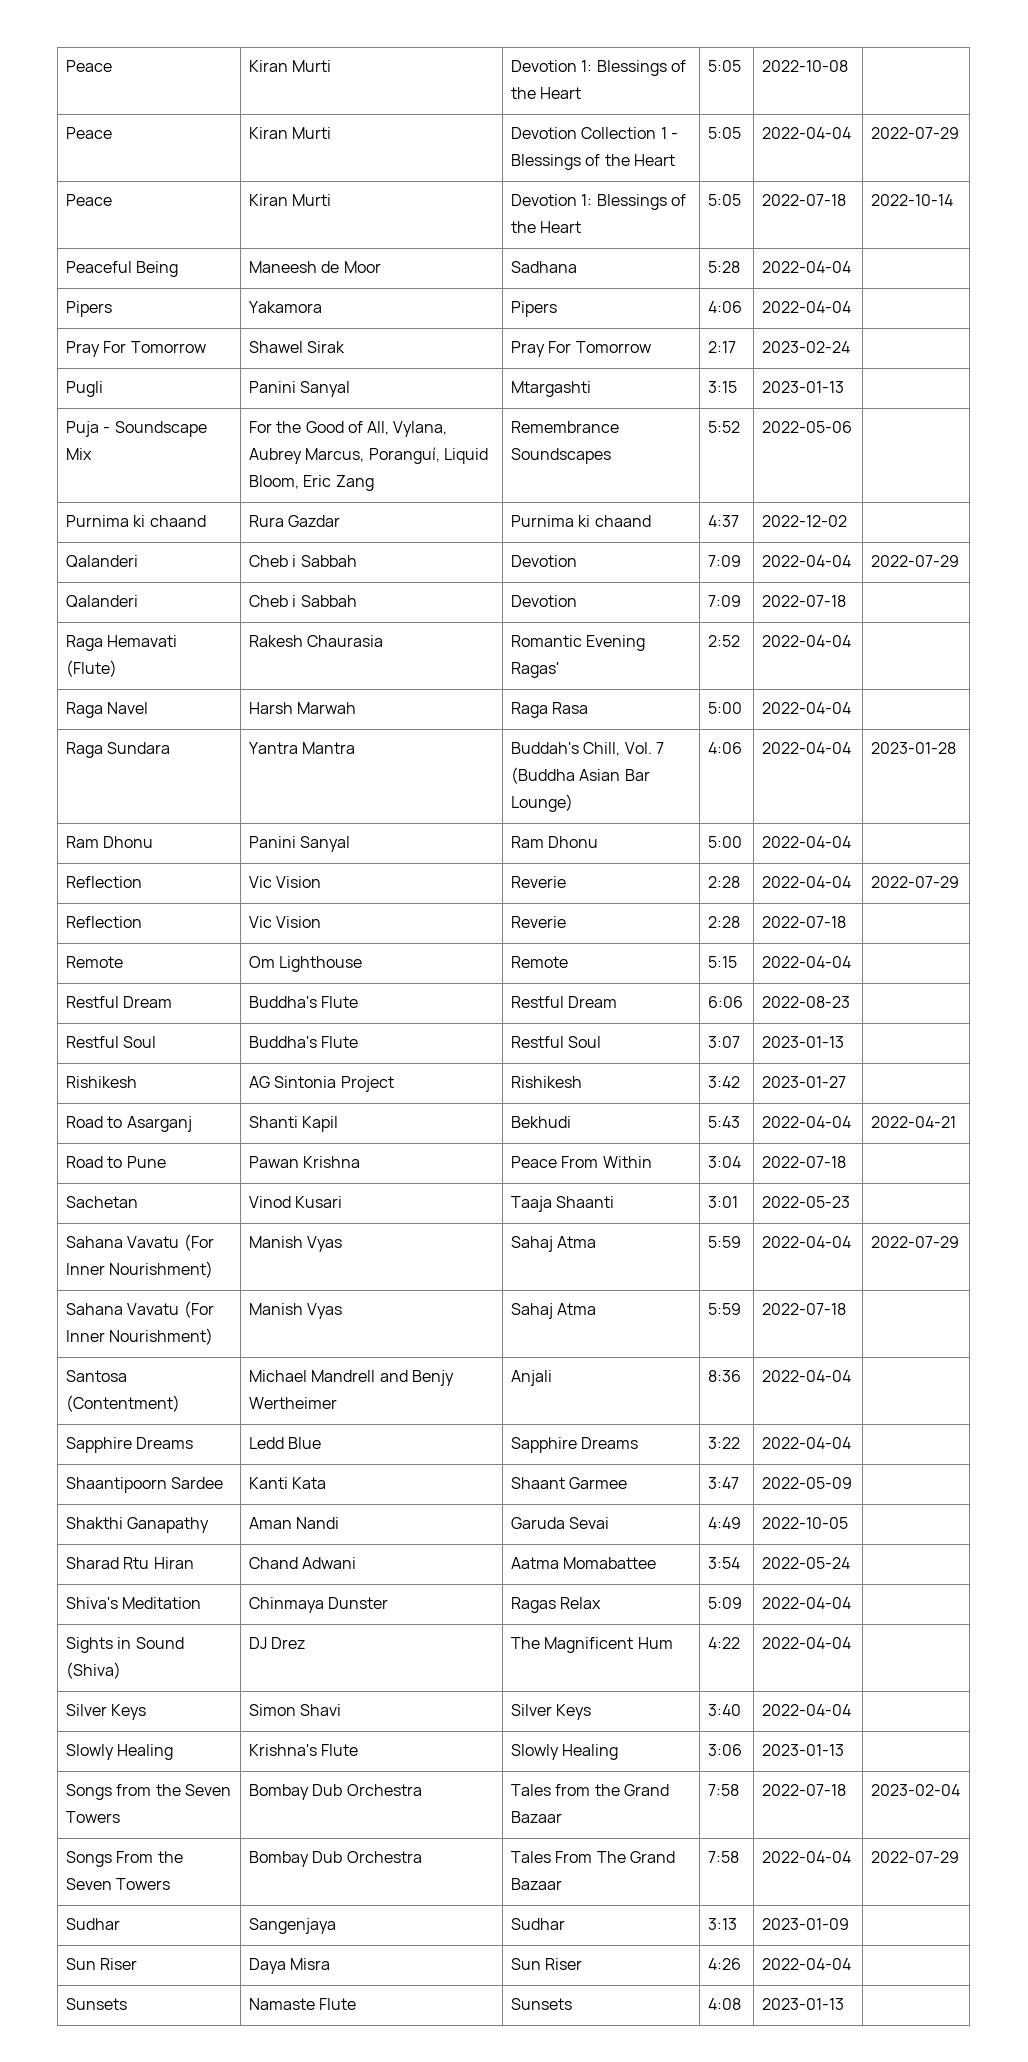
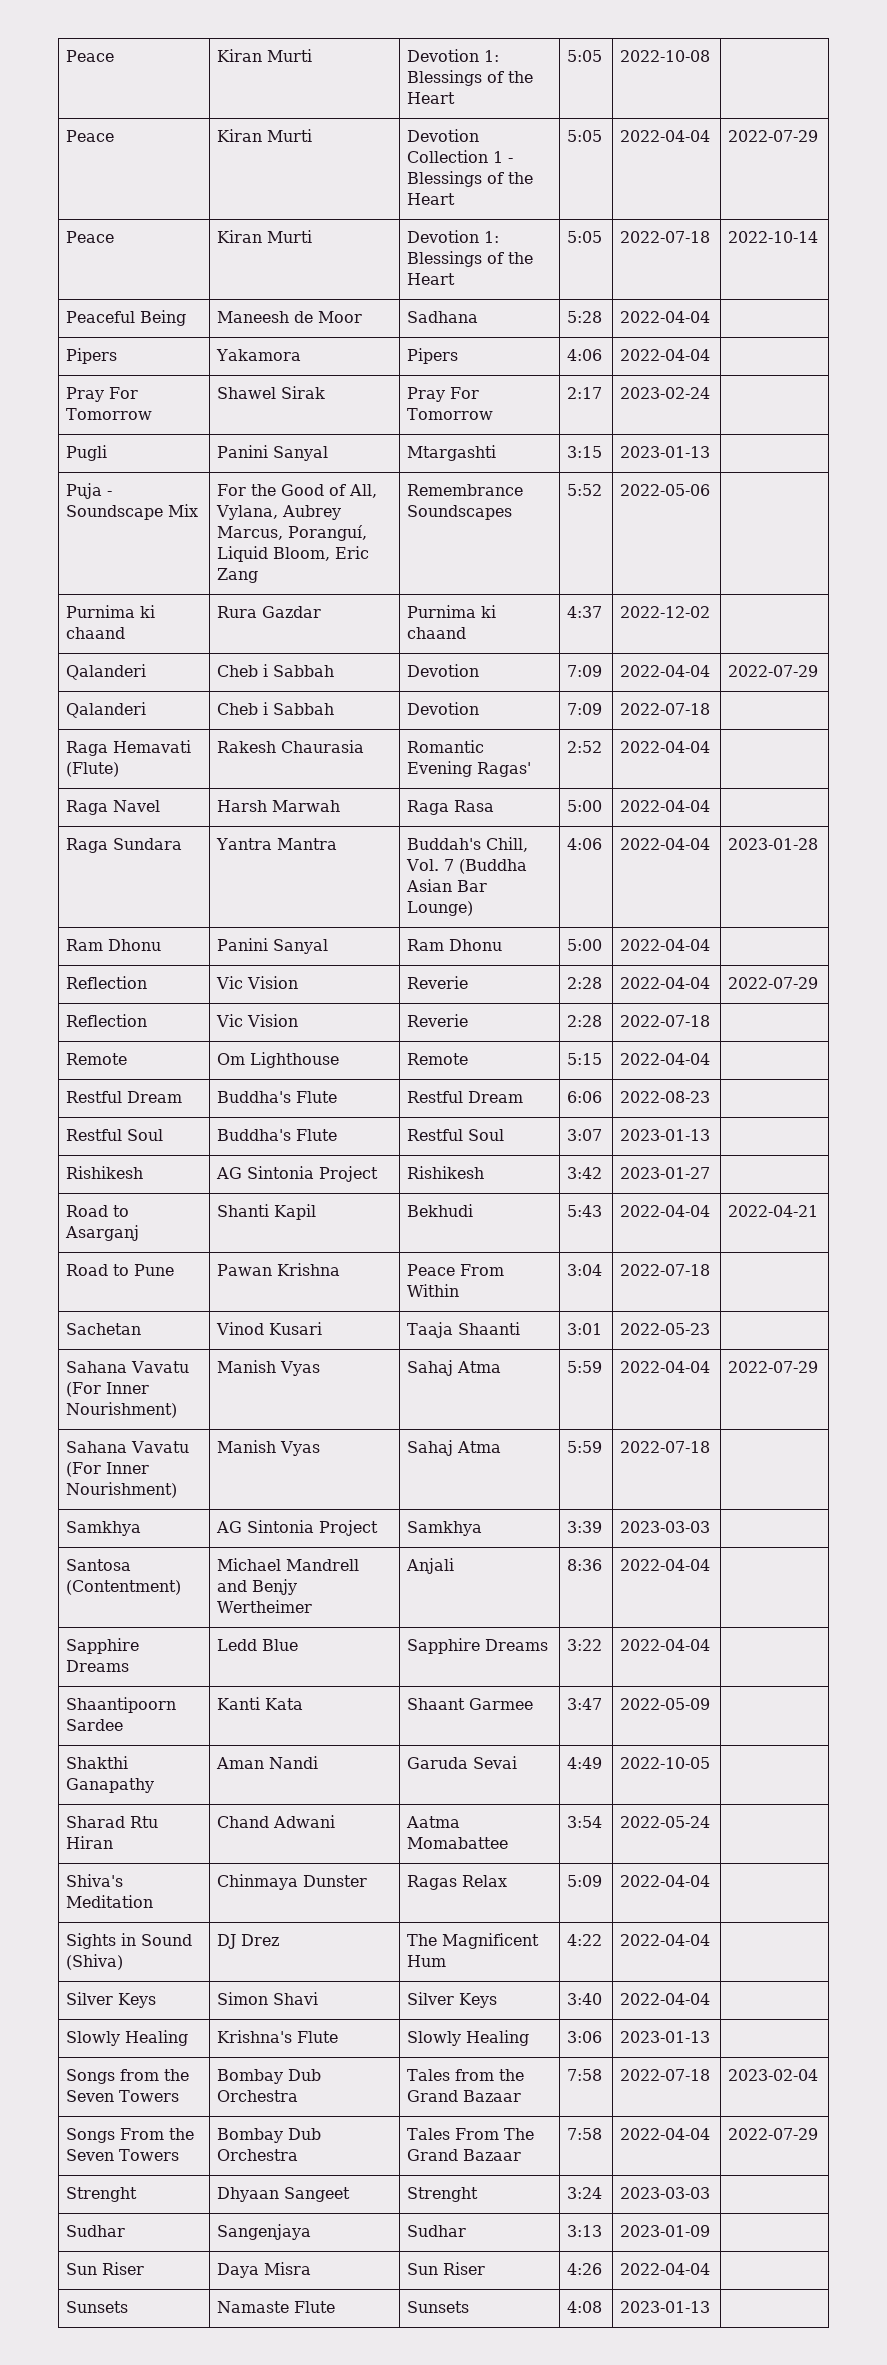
+ Samkhya | AG Sintonia Project | Samkhya | 3:39 | 2023-03-03 |
+ Strenght | Dhyaan Sangeet | Strenght | 3:24 | 2023-03-03 |

